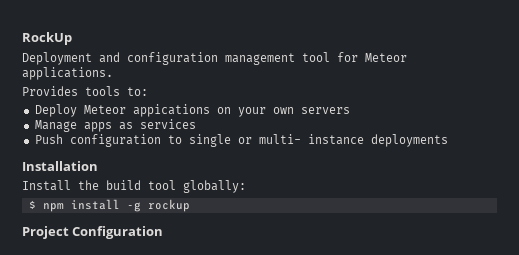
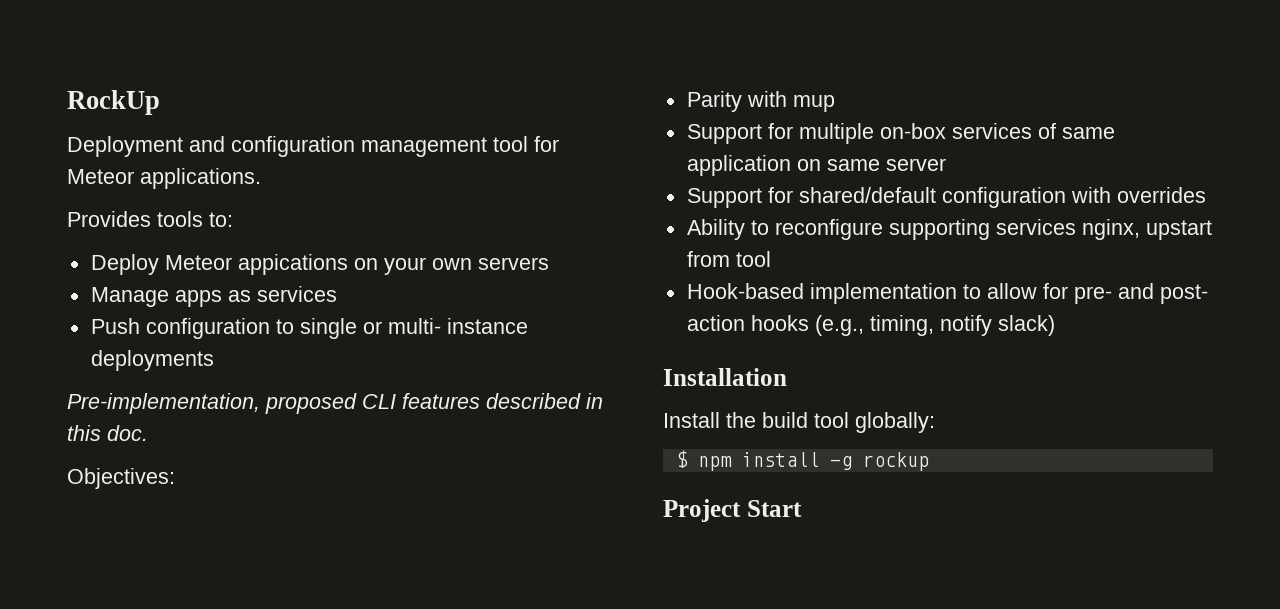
+ Pre-implementation, proposed CLI features described in this doc.
+ Objectives:
+ Parity with mup
+ Support for multiple on-box services of same application on same server
+ Support for shared/default configuration with overrides
+ Ability to reconfigure supporting services nginx, upstart from tool
+ Hook-based implementation to allow for pre- and post- action hooks (e.g., timing, notify slack)
- Project Configuration
+ Project Start

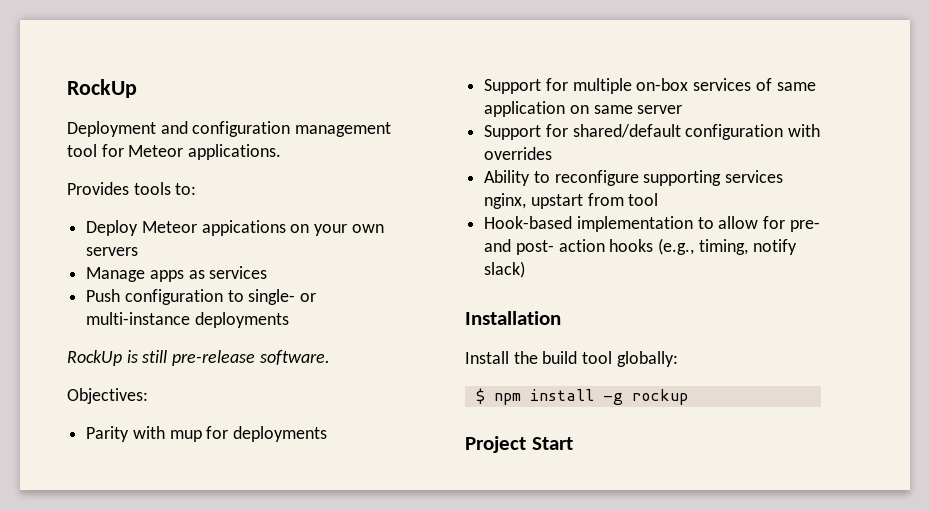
- Push configuration to single or multi- instance deployments
- Pre-implementation, proposed CLI features described in this doc.
+ Push configuration to single- or multi-instance deployments
+ RockUp is still pre-release software.
- Parity with mup
+ Parity with mup for deployments

